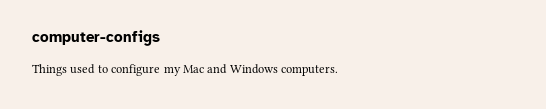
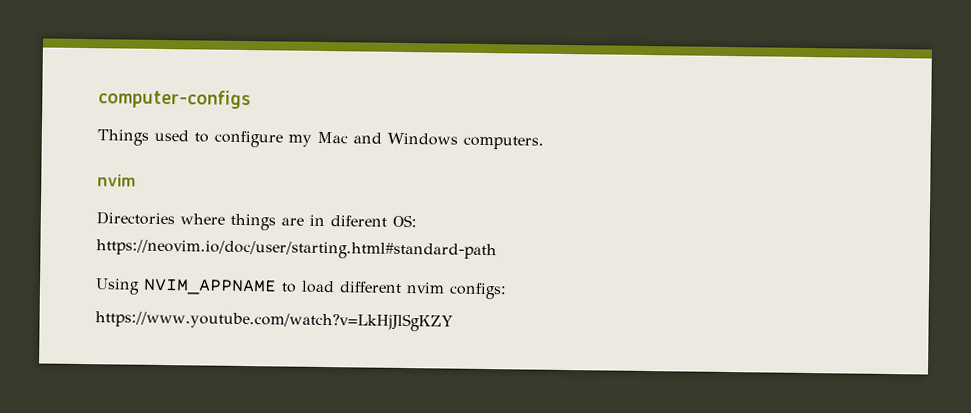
  Things used to configure my Mac and Windows computers.
+ nvim
+ Directories where things are in diferent OS:
+ https://neovim.io/doc/user/starting.html#standard-path
+ Using NVIM_APPNAME to load different nvim configs:
+ https://www.youtube.com/watch?v=LkHjJlSgKZY

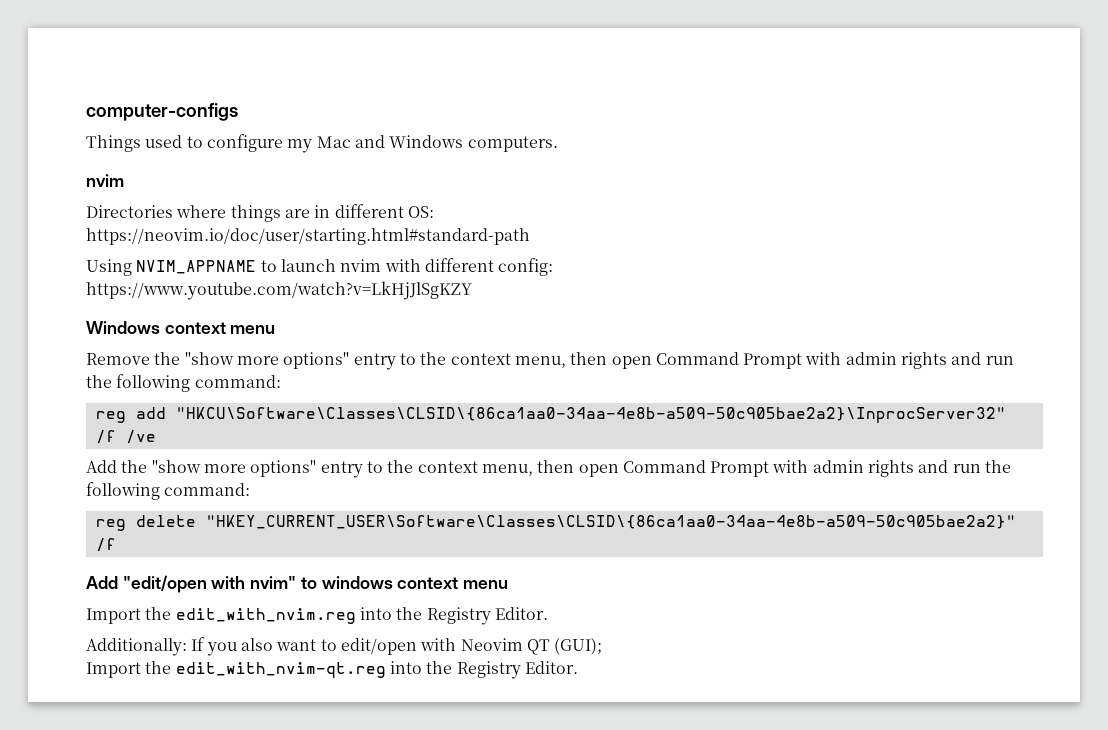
- Directories where things are in diferent OS:
+ Directories where things are in different OS:
- Using NVIM_APPNAME to load different nvim configs:
+ Using NVIM_APPNAME to launch nvim with different config:
  https://www.youtube.com/watch?v=LkHjJlSgKZY
+ Windows context menu
+ Remove the "show more options" entry to the context menu, then open Command Prompt with admin rights and run the following command:
+ reg add "HKCU\Software\Classes\CLSID\{86ca1aa0-34aa-4e8b-a509-50c905bae2a2}\InprocServer32" /f /ve
+ Add the "show more options" entry to the context menu, then open Command Prompt with admin rights and run the following command:
+ reg delete "HKEY_CURRENT_USER\Software\Classes\CLSID\{86ca1aa0-34aa-4e8b-a509-50c905bae2a2}" /f
+ Add "edit/open with nvim" to windows context menu
+ Import the edit_with_nvim.reg into the Registry Editor.
+ Additionally: If you also want to edit/open with Neovim QT (GUI);
+ Import the edit_with_nvim-qt.reg into the Registry Editor.

